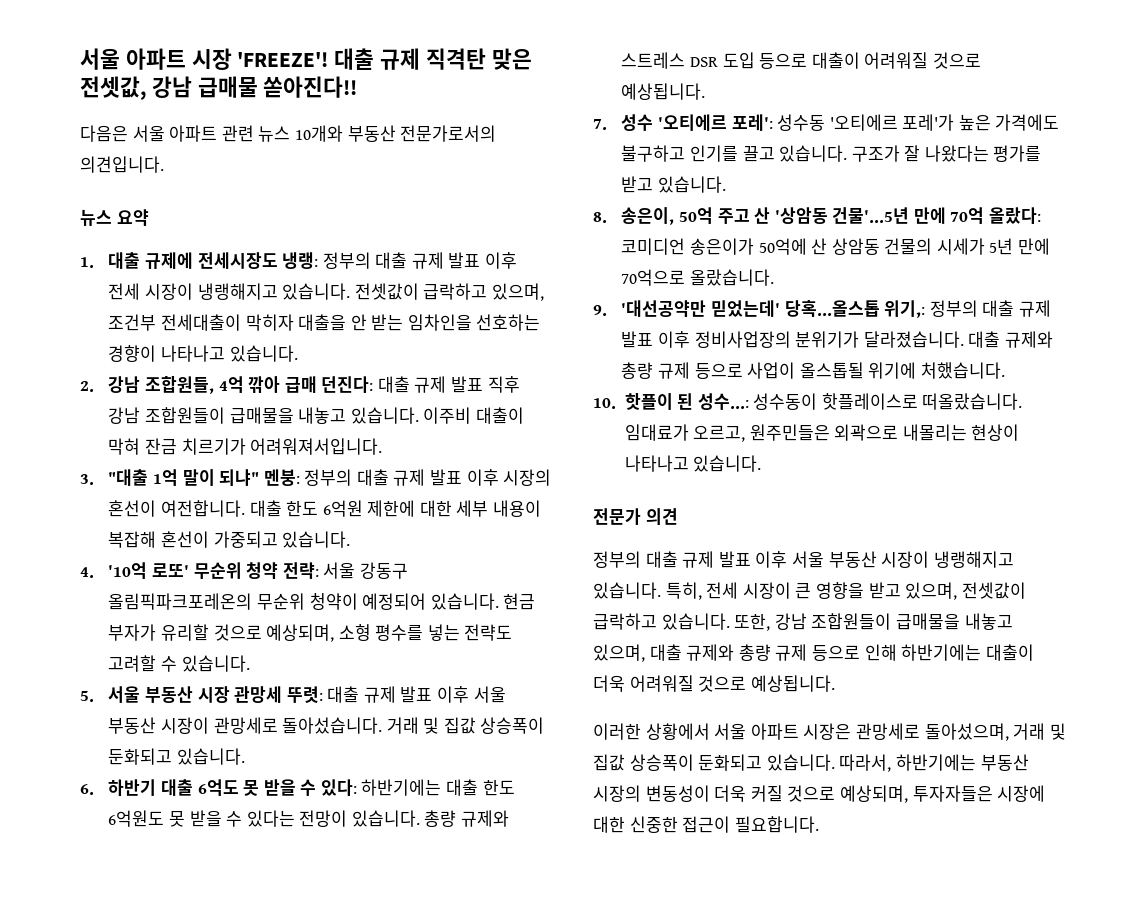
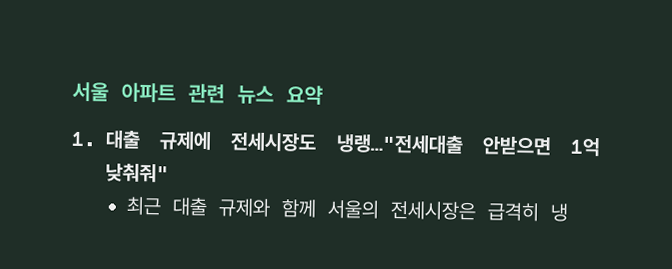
- 서울 아파트 시장 'FREEZE'! 대출 규제 직격탄 맞은 전셋값, 강남 급매물 쏟아진다!!
- 다음은 서울 아파트 관련 뉴스 10개와 부동산 전문가로서의 의견입니다.
- 뉴스 요약
+ 서울 아파트 관련 뉴스 요약
- 1. 대출 규제에 전세시장도 냉랭: 정부의 대출 규제 발표 이후 전세 시장이 냉랭해지고 있습니다. 전셋값이 급락하고 있으며, 조건부 전세대출이 막히자 대출을 안 받는 임차인을 선호하는 경향이 나타나고 있습니다.
- 2. 강남 조합원들, 4억 깎아 급매 던진다: 대출 규제 발표 직후 강남 조합원들이 급매물을 내놓고 있습니다. 이주비 대출이 막혀 잔금 치르기가 어려워져서입니다.
- 3. "대출 1억 말이 되냐" 멘붕: 정부의 대출 규제 발표 이후 시장의 혼선이 여전합니다. 대출 한도 6억원 제한에 대한 세부 내용이 복잡해 혼선이 가중되고 있습니다.
- 4. '10억 로또' 무순위 청약 전략: 서울 강동구 올림픽파크포레온의 무순위 청약이 예정되어 있습니다. 현금 부자가 유리할 것으로 예상되며, 소형 평수를 넣는 전략도 고려할 수 있습니다.
- 5. 서울 부동산 시장 관망세 뚜렷: 대출 규제 발표 이후 서울 부동산 시장이 관망세로 돌아섰습니다. 거래 및 집값 상승폭이 둔화되고 있습니다.
- 6. 하반기 대출 6억도 못 받을 수 있다: 하반기에는 대출 한도 6억원도 못 받을 수 있다는 전망이 있습니다. 총량 규제와 스트레스 DSR 도입 등으로 대출이 어려워질 것으로 예상됩니다.
- 7. 성수 '오티에르 포레': 성수동 '오티에르 포레'가 높은 가격에도 불구하고 인기를 끌고 있습니다. 구조가 잘 나왔다는 평가를 받고 있습니다.
- 8. 송은이, 50억 주고 산 '상암동 건물'...5년 만에 70억 올랐다: 코미디언 송은이가 50억에 산 상암동 건물의 시세가 5년 만에 70억으로 올랐습니다.
- 9. '대선공약만 믿었는데' 당혹...올스톱 위기,: 정부의 대출 규제 발표 이후 정비사업장의 분위기가 달라졌습니다. 대출 규제와 총량 규제 등으로 사업이 올스톱될 위기에 처했습니다.
- 10. 핫플이 된 성수...: 성수동이 핫플레이스로 떠올랐습니다. 임대료가 오르고, 원주민들은 외곽으로 내몰리는 현상이 나타나고 있습니다.
- 전문가 의견
- 정부의 대출 규제 발표 이후 서울 부동산 시장이 냉랭해지고 있습니다. 특히, 전세 시장이 큰 영향을 받고 있으며, 전셋값이 급락하고 있습니다. 또한, 강남 조합원들이 급매물을 내놓고 있으며, 대출 규제와 총량 규제 등으로 인해 하반기에는 대출이 더욱 어려워질 것으로 예상됩니다.
- 이러한 상황에서 서울 아파트 시장은 관망세로 돌아섰으며, 거래 및 집값 상승폭이 둔화되고 있습니다. 따라서, 하반기에는 부동산 시장의 변동성이 더욱 커질 것으로 예상되며, 투자자들은 시장에 대한 신중한 접근이 필요합니다.
+ 1. 대출 규제에 전세시장도 냉랭…"전세대출 안받으면 1억 낮춰줘"
+ 최근 대출 규제와 함께 서울의 전세시장은 급격히 냉

